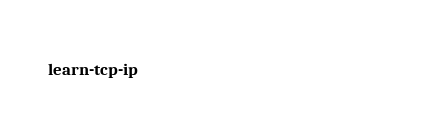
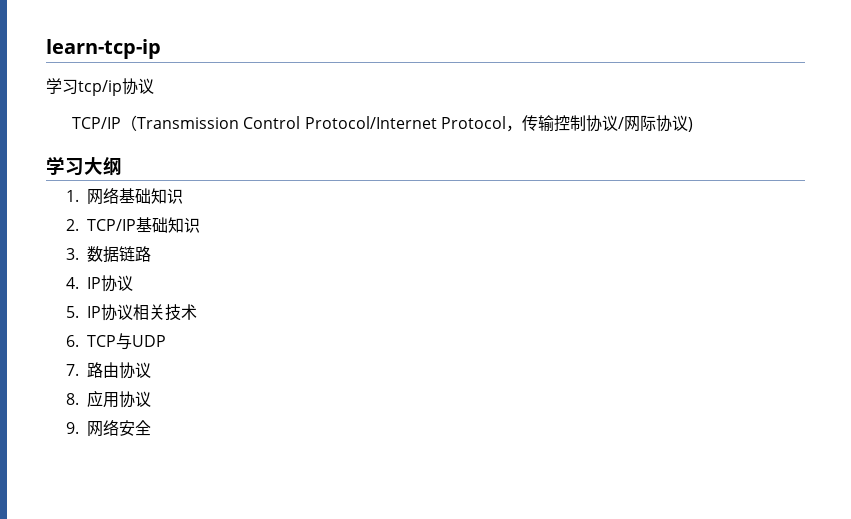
+ 学习tcp/ip协议
+ TCP/IP（Transmission Control Protocol/Internet Protocol，传输控制协议/网际协议)
+ 学习大纲
+ 1.网络基础知识
+ 2. TCP/IP基础知识
+ 3.数据链路
+ 4. IP协议
+ 5. IP协议相关技术
+ 6. TCP与UDP
+ 7.路由协议
+ 8.应用协议
+ 9.网络安全

